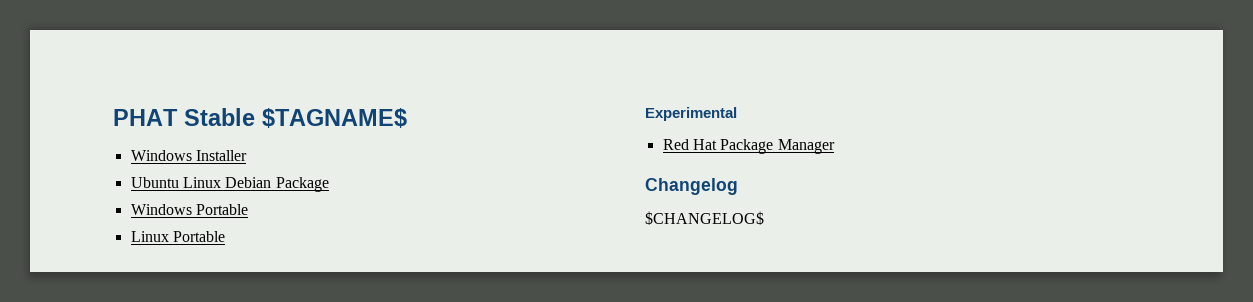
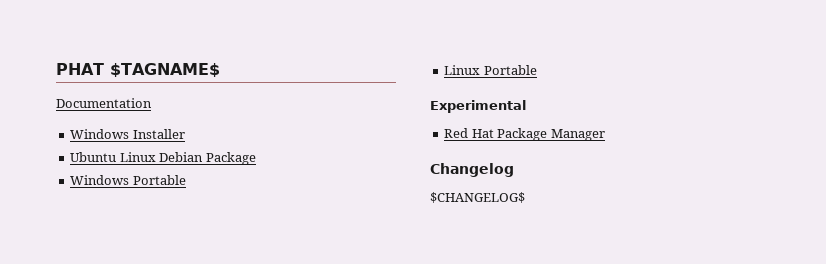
- PHAT Stable $TAGNAME$
+ PHAT $TAGNAME$
+ Documentation

